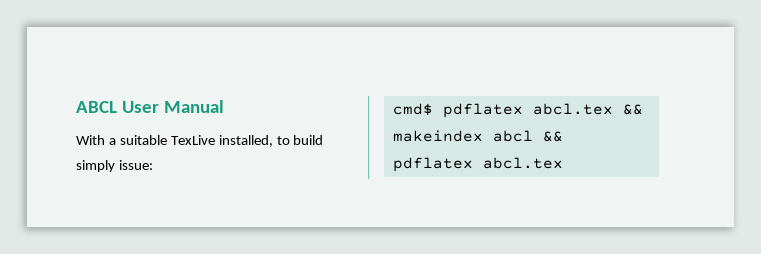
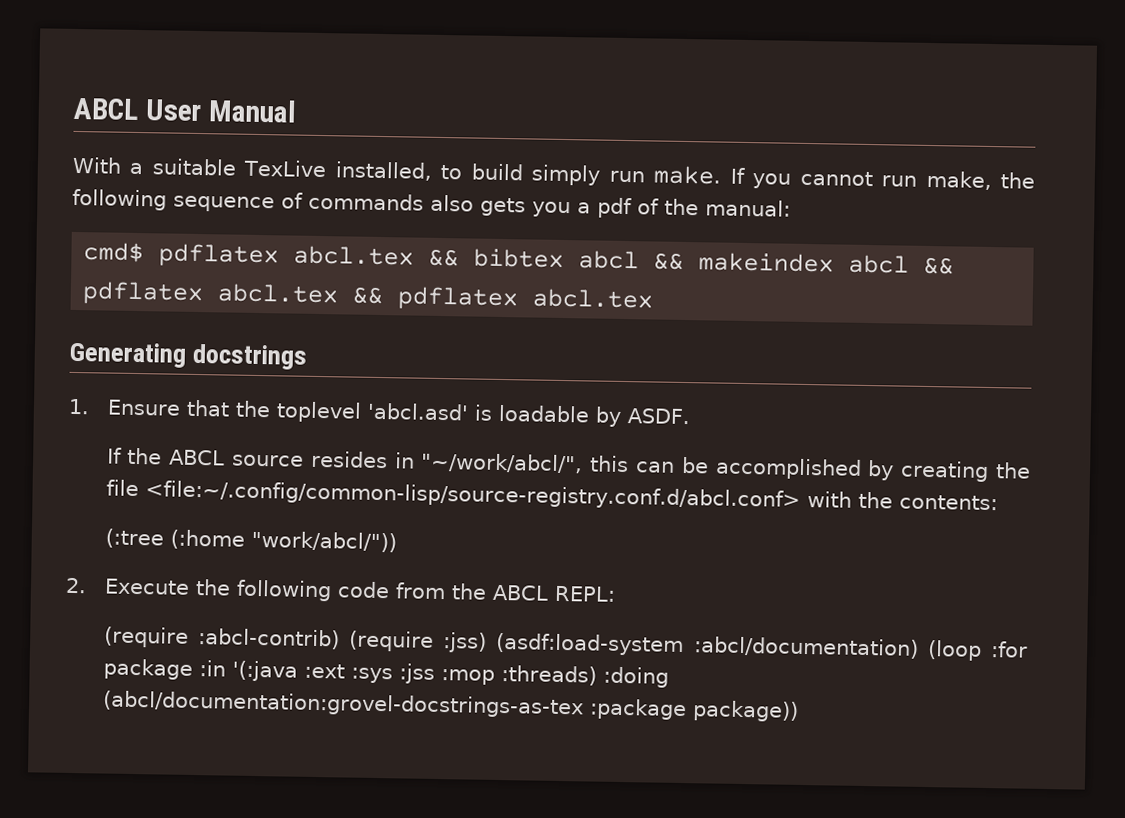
- With a suitable TexLive installed, to build simply issue:
+ With a suitable TexLive installed, to build simply run make. If you cannot run make, the following sequence of commands also gets you a pdf of the manual:
- cmd$ pdflatex abcl.tex && makeindex abcl && pdflatex abcl.tex
+ cmd$ pdflatex abcl.tex && bibtex abcl && makeindex abcl && pdflatex abcl.tex && pdflatex abcl.tex
+ Generating docstrings
+ 1. Ensure that the toplevel 'abcl.asd' is loadable by ASDF.
+ If the ABCL source resides in "~/work/abcl/", this can be accomplished by creating the file <file:~/.config/common-lisp/source-registry.conf.d/abcl.conf> with the contents:
+ (:tree (:home "work/abcl/"))
+ 2. Execute the following code from the ABCL REPL:
+ (require :abcl-contrib) (require :jss) (asdf:load-system :abcl/documentation) (loop :for package :in '(:java :ext :sys :jss :mop :threads) :doing (abcl/documentation:grovel-docstrings-as-tex :package package))

